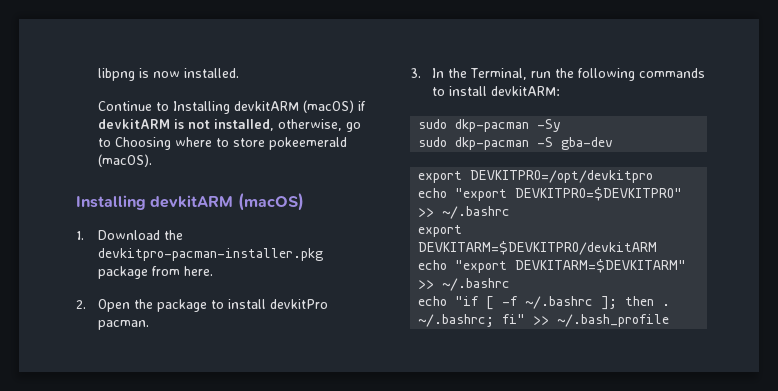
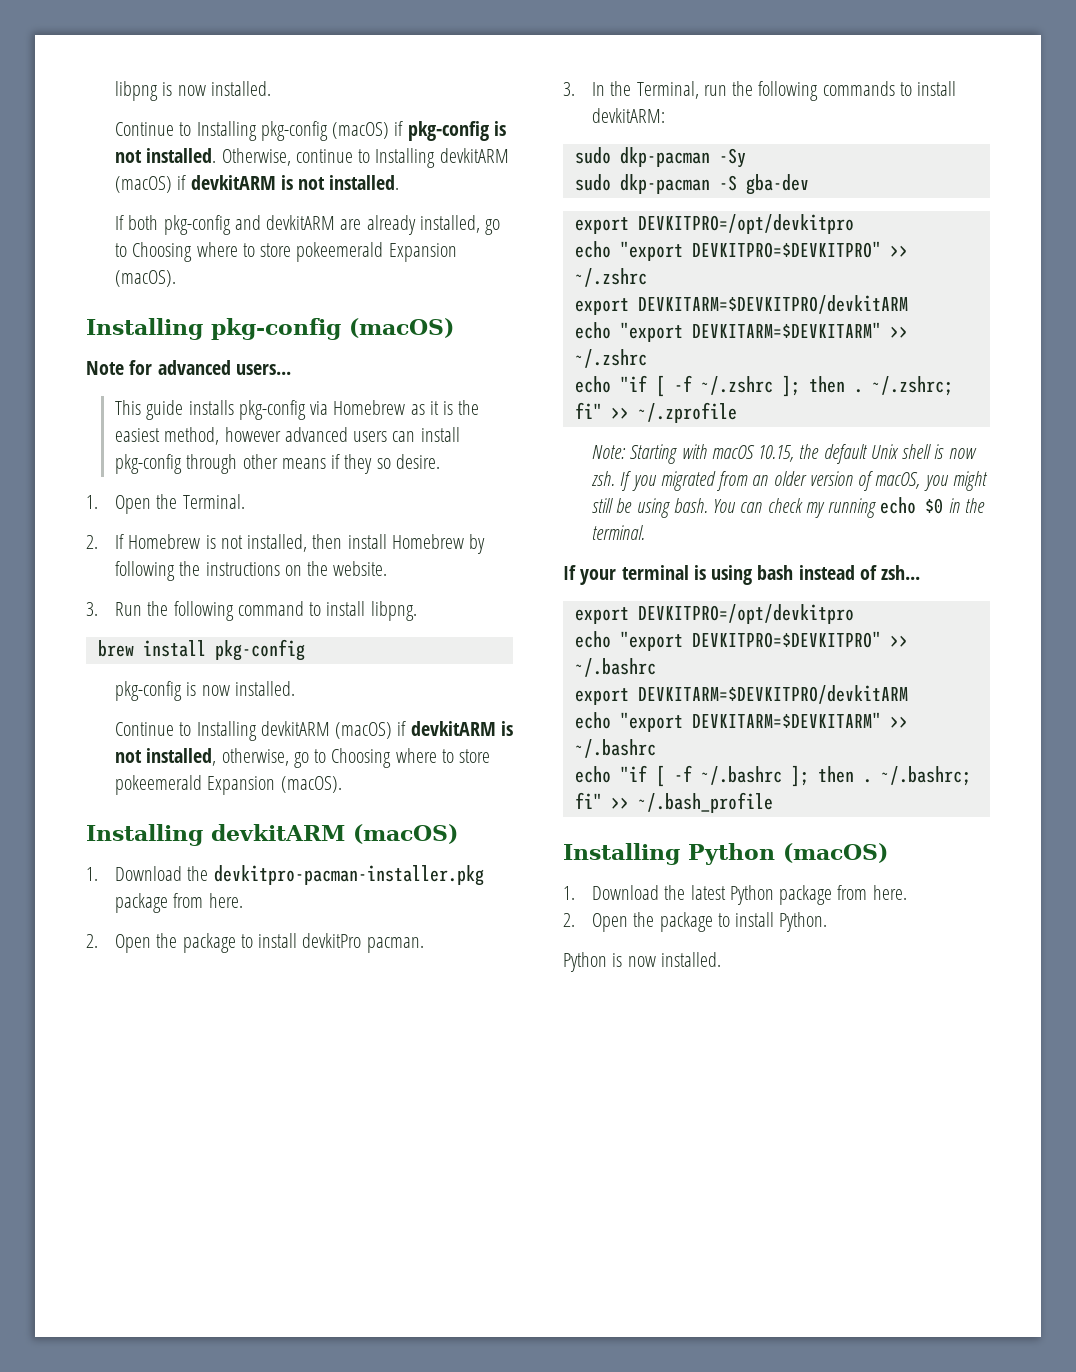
+ Continue to Installing pkg-config (macOS) if pkg-config is not installed. Otherwise, continue to Installing devkitARM (macOS) if devkitARM is not installed.
+ If both pkg-config and devkitARM are already installed, go to Choosing where to store pokeemerald Expansion (macOS).
+ Installing pkg-config (macOS)
+ Note for advanced users...
+ This guide installs pkg-config via Homebrew as it is the easiest method, however advanced users can install pkg-config through other means if they so desire.
+ 1. Open the Terminal.
+ 2. If Homebrew is not installed, then install Homebrew by following the instructions on the website.
+ 3. Run the following command to install libpng.
+ brew install pkg-config
+ pkg-config is now installed.
- Continue to Installing devkitARM (macOS) if devkitARM is not installed, otherwise, go to Choosing where to store pokeemerald (macOS).
+ Continue to Installing devkitARM (macOS) if devkitARM is not installed, otherwise, go to Choosing where to store pokeemerald Expansion (macOS).
+ echo "export DEVKITPRO=$DEVKITPRO" >> ~/.zshrc
+ export DEVKITARM=$DEVKITPRO/devkitARM
+ echo "export DEVKITARM=$DEVKITARM" >> ~/.zshrc
+ echo "if [ -f ~/.zshrc ]; then . ~/.zshrc; fi" >> ~/.zprofile
+ Note: Starting with macOS 10.15, the default Unix shell is now zsh. If you migrated from an older version of macOS, you might still be using bash. You can check my running echo $0 in the terminal.
+ If your terminal is using bash instead of zsh...
+ export DEVKITPRO=/opt/devkitpro
+ Installing Python (macOS)
+ 1. Download the latest Python package from here.
+ 2. Open the package to install Python.
+ Python is now installed.

